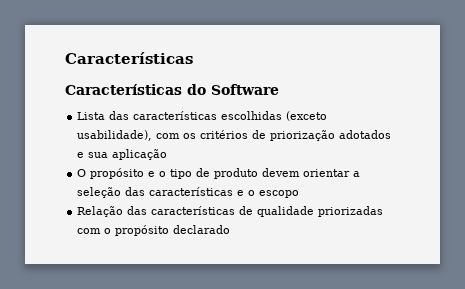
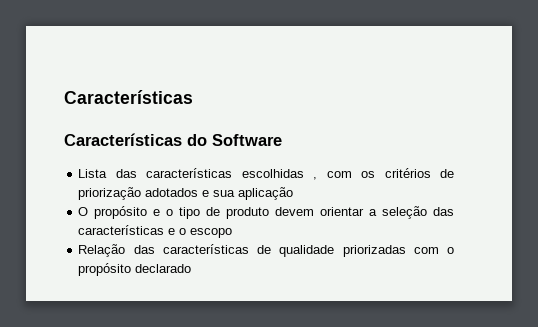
- Lista das características escolhidas (exceto usabilidade), com os critérios de priorização adotados e sua aplicação
+ Lista das características escolhidas , com os critérios de priorização adotados e sua aplicação

